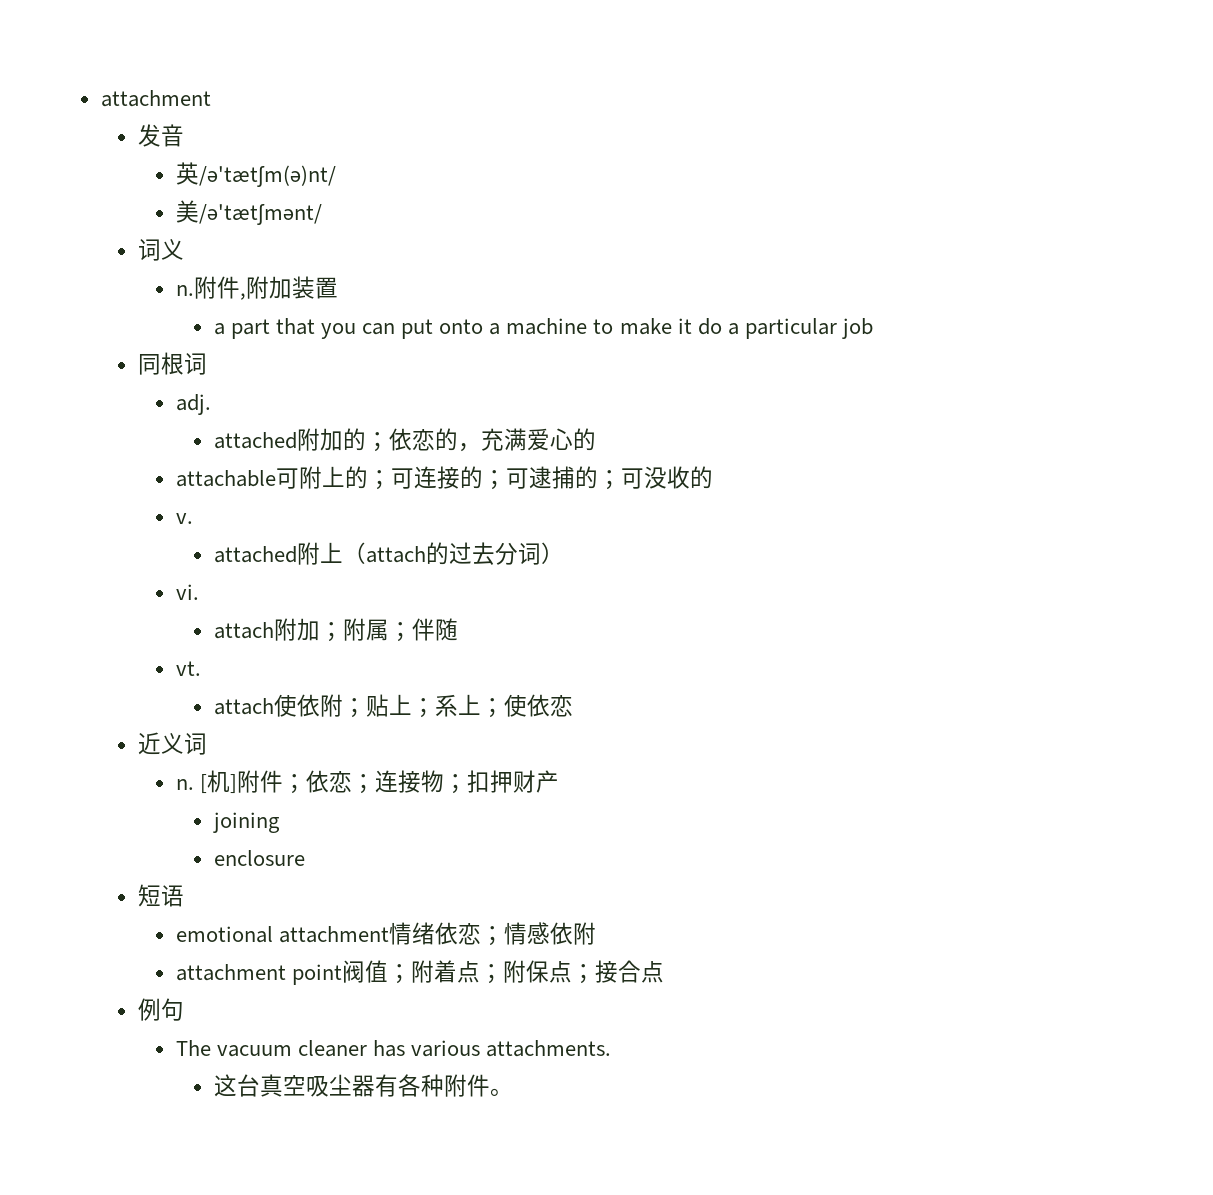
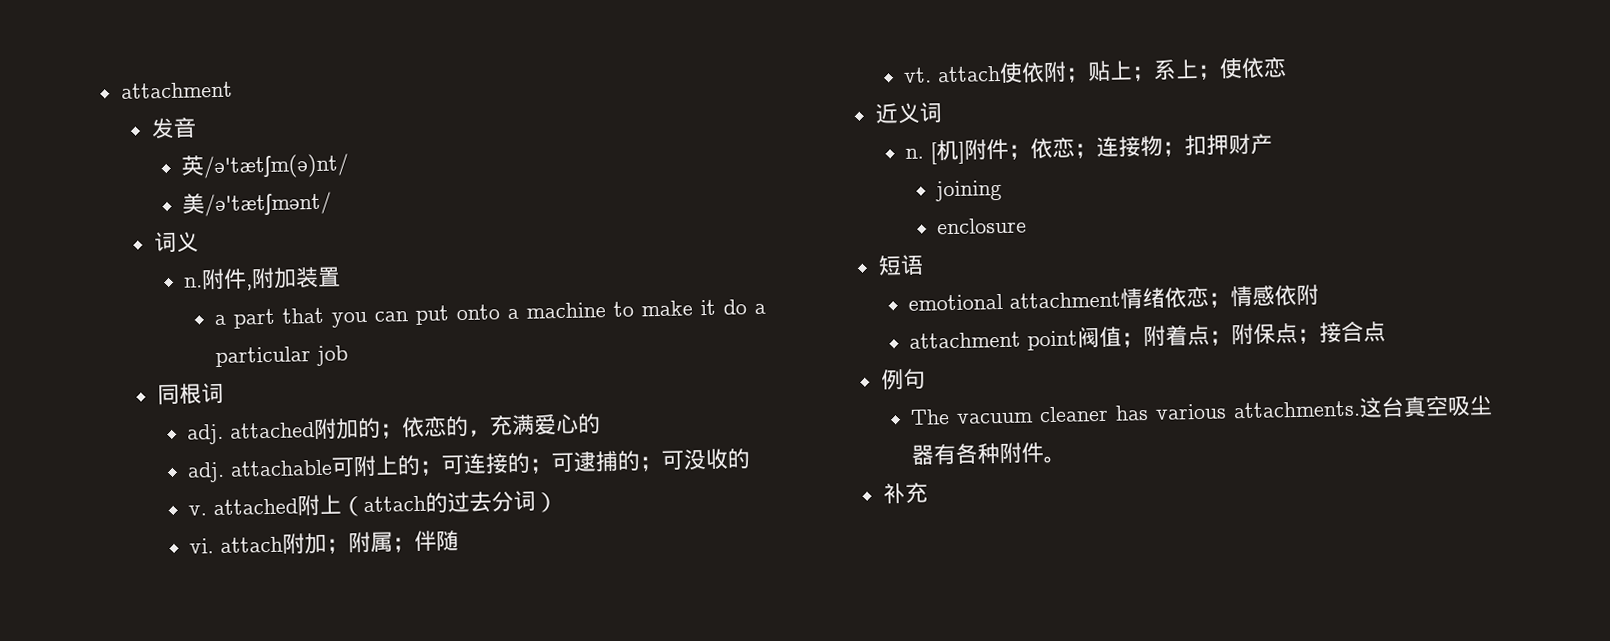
- adj.
- attached附加的；依恋的，充满爱心的
+ adj. attached附加的；依恋的，充满爱心的
- attachable可附上的；可连接的；可逮捕的；可没收的
+ adj. attachable可附上的；可连接的；可逮捕的；可没收的
- v.
- attached附上（attach的过去分词）
+ v. attached附上（attach的过去分词）
- vi.
- attach附加；附属；伴随
+ vi. attach附加；附属；伴随
- vt.
- attach使依附；贴上；系上；使依恋
+ vt. attach使依附；贴上；系上；使依恋
- The vacuum cleaner has various attachments.
- 这台真空吸尘器有各种附件。
+ The vacuum cleaner has various attachments.这台真空吸尘器有各种附件。
+ 补充

